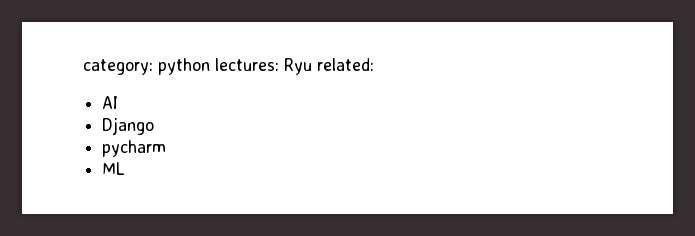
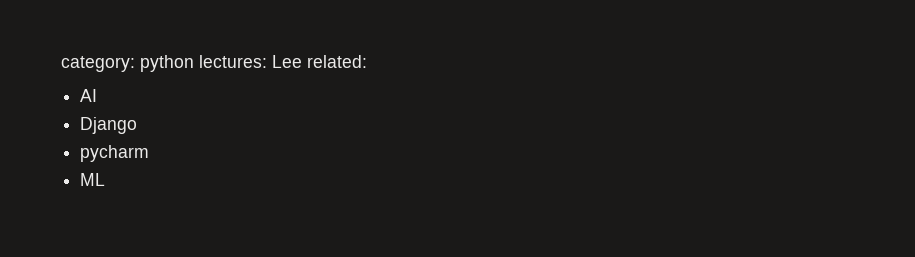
- category: python lectures: Ryu related:
+ category: python lectures: Lee related:

